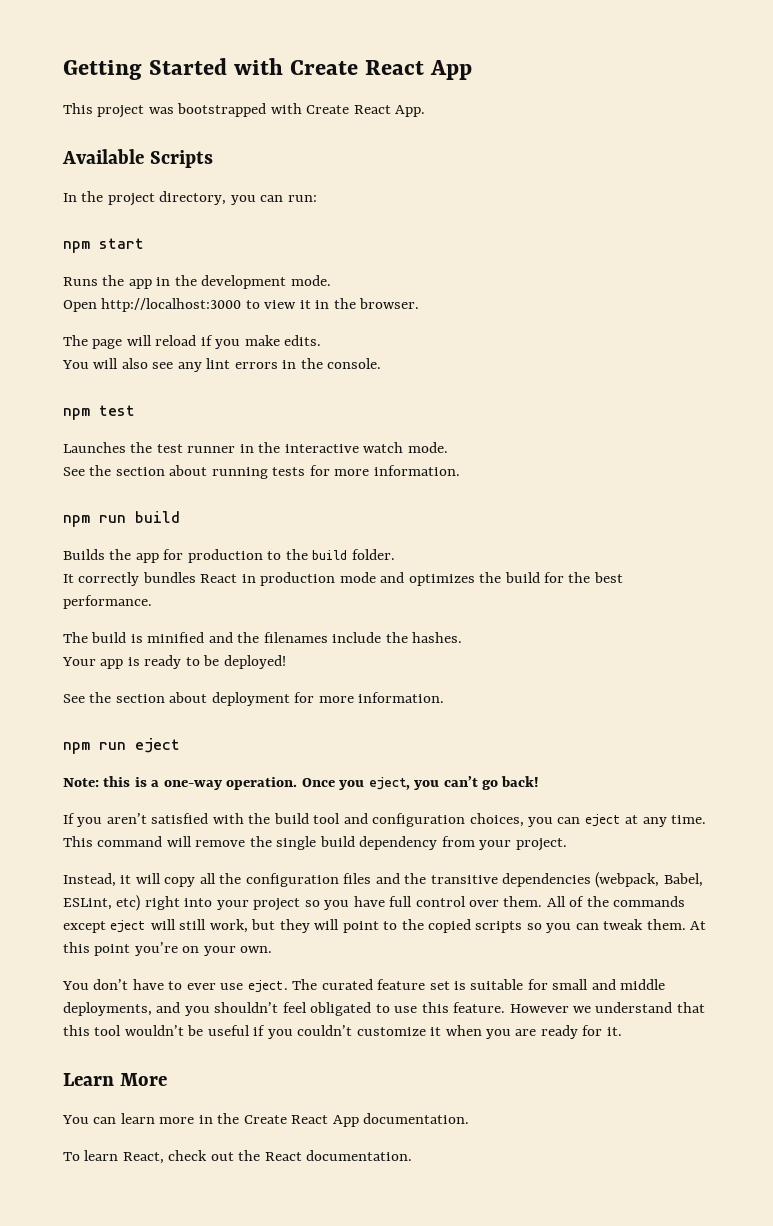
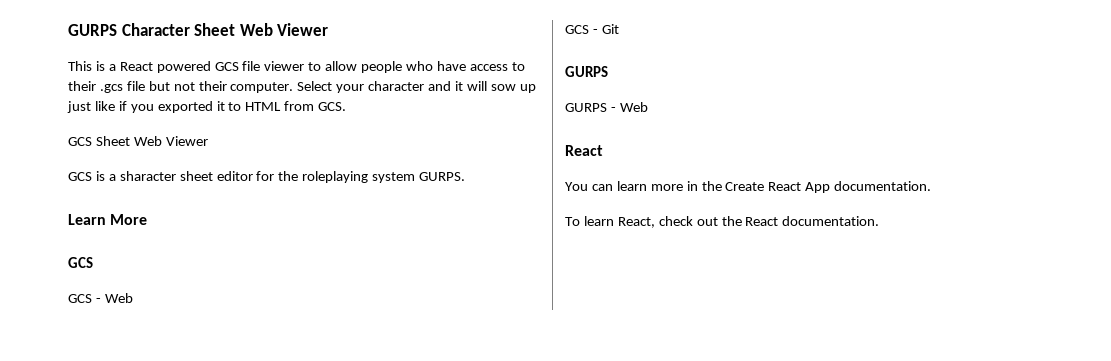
- Getting Started with Create React App
- This project was bootstrapped with Create React App.
- Available Scripts
- In the project directory, you can run:
- npm start
- Runs the app in the development mode.
- Open http://localhost:3000 to view it in the browser.
- The page will reload if you make edits.
- You will also see any lint errors in the console.
- npm test
- Launches the test runner in the interactive watch mode.
- See the section about running tests for more information.
- npm run build
- Builds the app for production to the build folder.
- It correctly bundles React in production mode and optimizes the build for the best performance.
- The build is minified and the filenames include the hashes.
- Your app is ready to be deployed!
- See the section about deployment for more information.
- npm run eject
- Note: this is a one-way operation. Once you eject, you can’t go back!
- If you aren’t satisfied with the build tool and configuration choices, you can eject at any time. This command will remove the single build dependency from your project.
- Instead, it will copy all the configuration files and the transitive dependencies (webpack, Babel, ESLint, etc) right into your project so you have full control over them. All of the commands except eject will still work, but they will point to the copied scripts so you can tweak them. At this point you’re on your own.
- You don’t have to ever use eject. The curated feature set is suitable for small and middle deployments, and you shouldn’t feel obligated to use this feature. However we understand that this tool wouldn’t be useful if you couldn’t customize it when you are ready for it.
+ GURPS Character Sheet Web Viewer
+ This is a React powered GCS file viewer to allow people who have access to their .gcs file but not their computer. Select your character and it will sow up just like if you exported it to HTML from GCS.
+ GCS Sheet Web Viewer
+ GCS is a sharacter sheet editor for the roleplaying system GURPS.
  Learn More
+ GCS
+ GCS - Web
+ GCS - Git
+ GURPS
+ GURPS - Web
+ React

